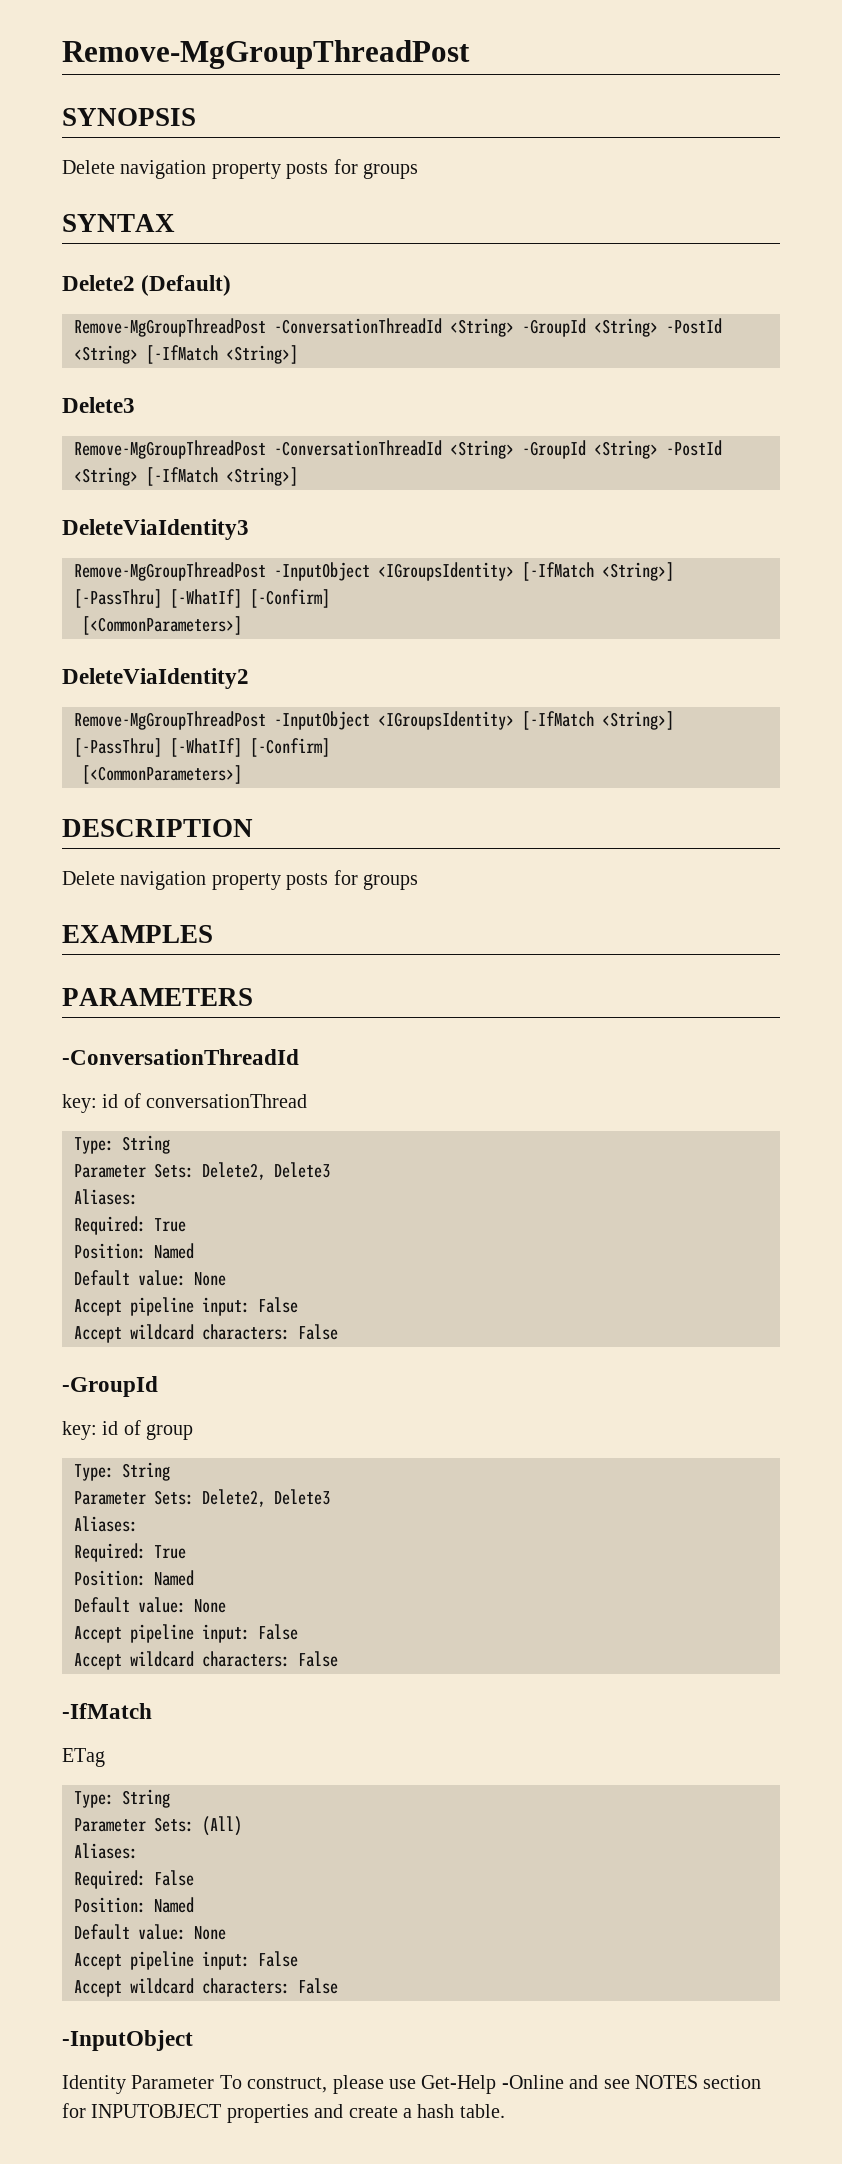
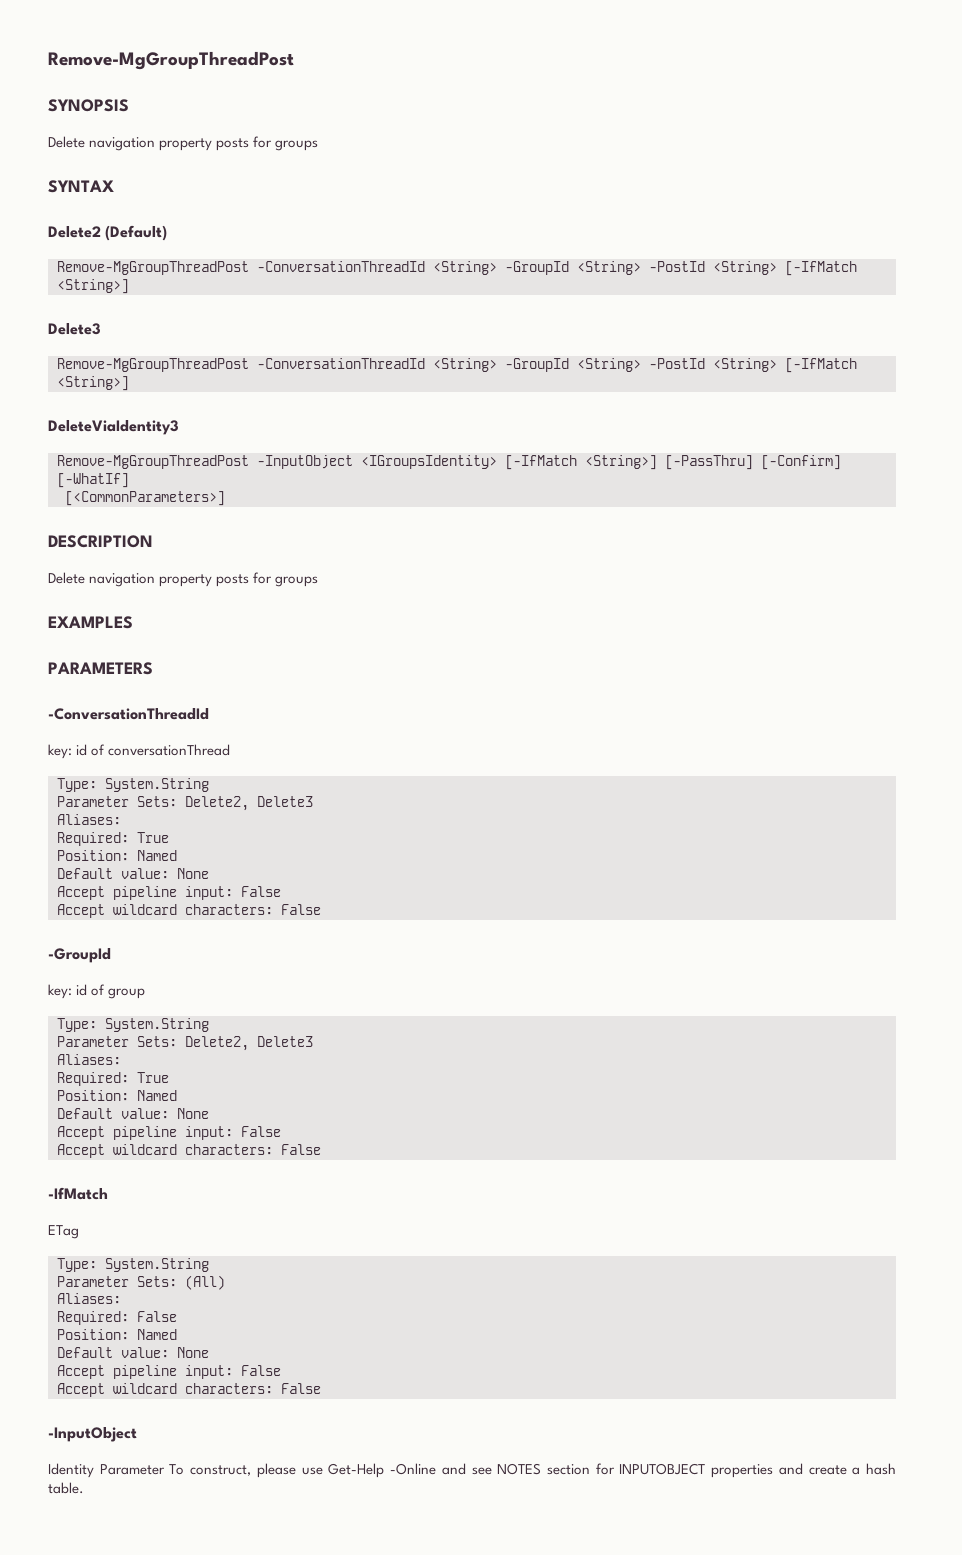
  DeleteViaIdentity3
- Remove-MgGroupThreadPost -InputObject <IGroupsIdentity> [-IfMatch <String>] [-PassThru] [-WhatIf] [-Confirm]
- [<CommonParameters>]
- DeleteViaIdentity2
- Remove-MgGroupThreadPost -InputObject <IGroupsIdentity> [-IfMatch <String>] [-PassThru] [-WhatIf] [-Confirm]
+ Remove-MgGroupThreadPost -InputObject <IGroupsIdentity> [-IfMatch <String>] [-PassThru] [-Confirm] [-WhatIf]
  key: id of conversationThread
- Type: String
+ Type: System.String
  key: id of group
- Type: String
+ Type: System.String
  ETag
- Type: String
+ Type: System.String

